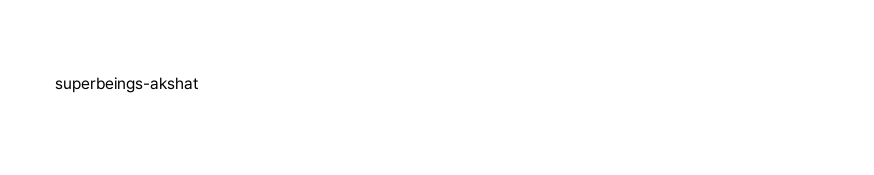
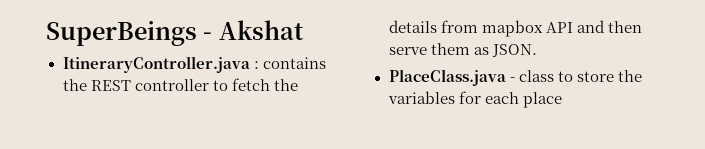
- superbeings-akshat
+ SuperBeings - Akshat
+ ItineraryController.java : contains the REST controller to fetch the details from mapbox API and then serve them as JSON.
+ PlaceClass.java - class to store the variables for each place

